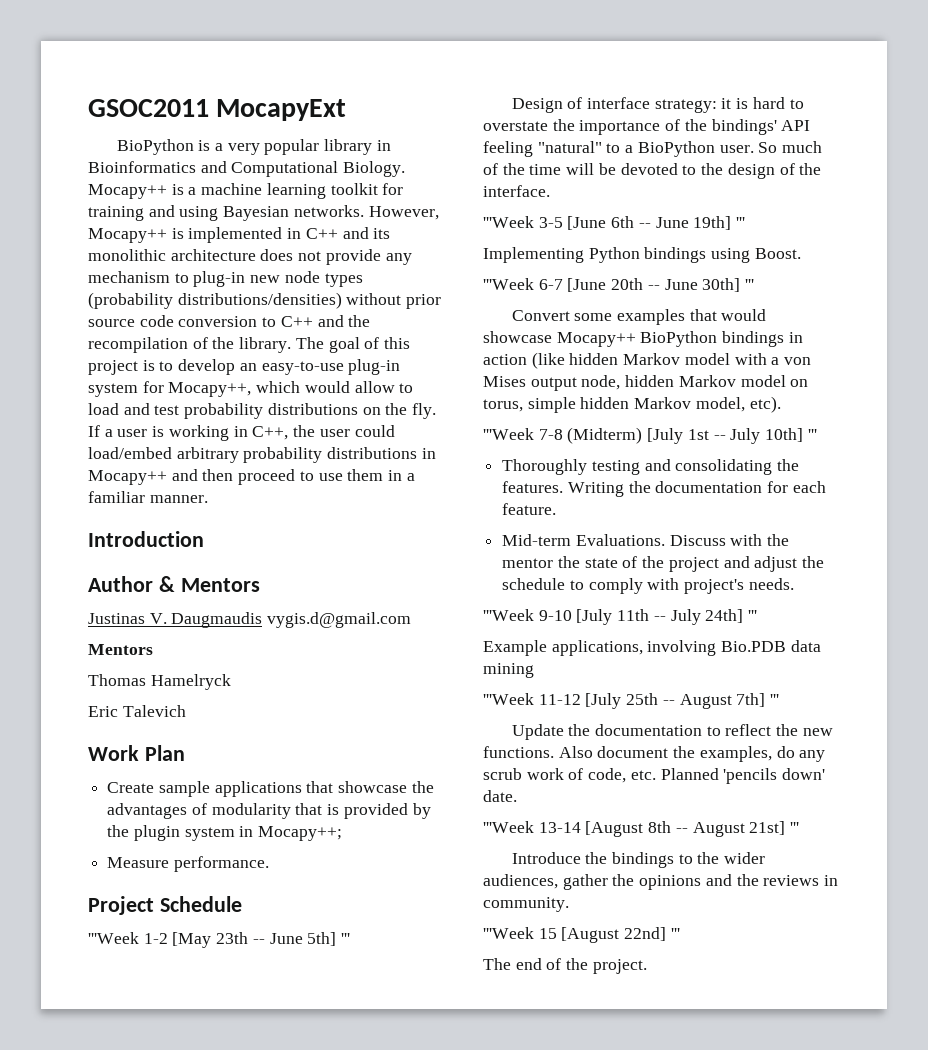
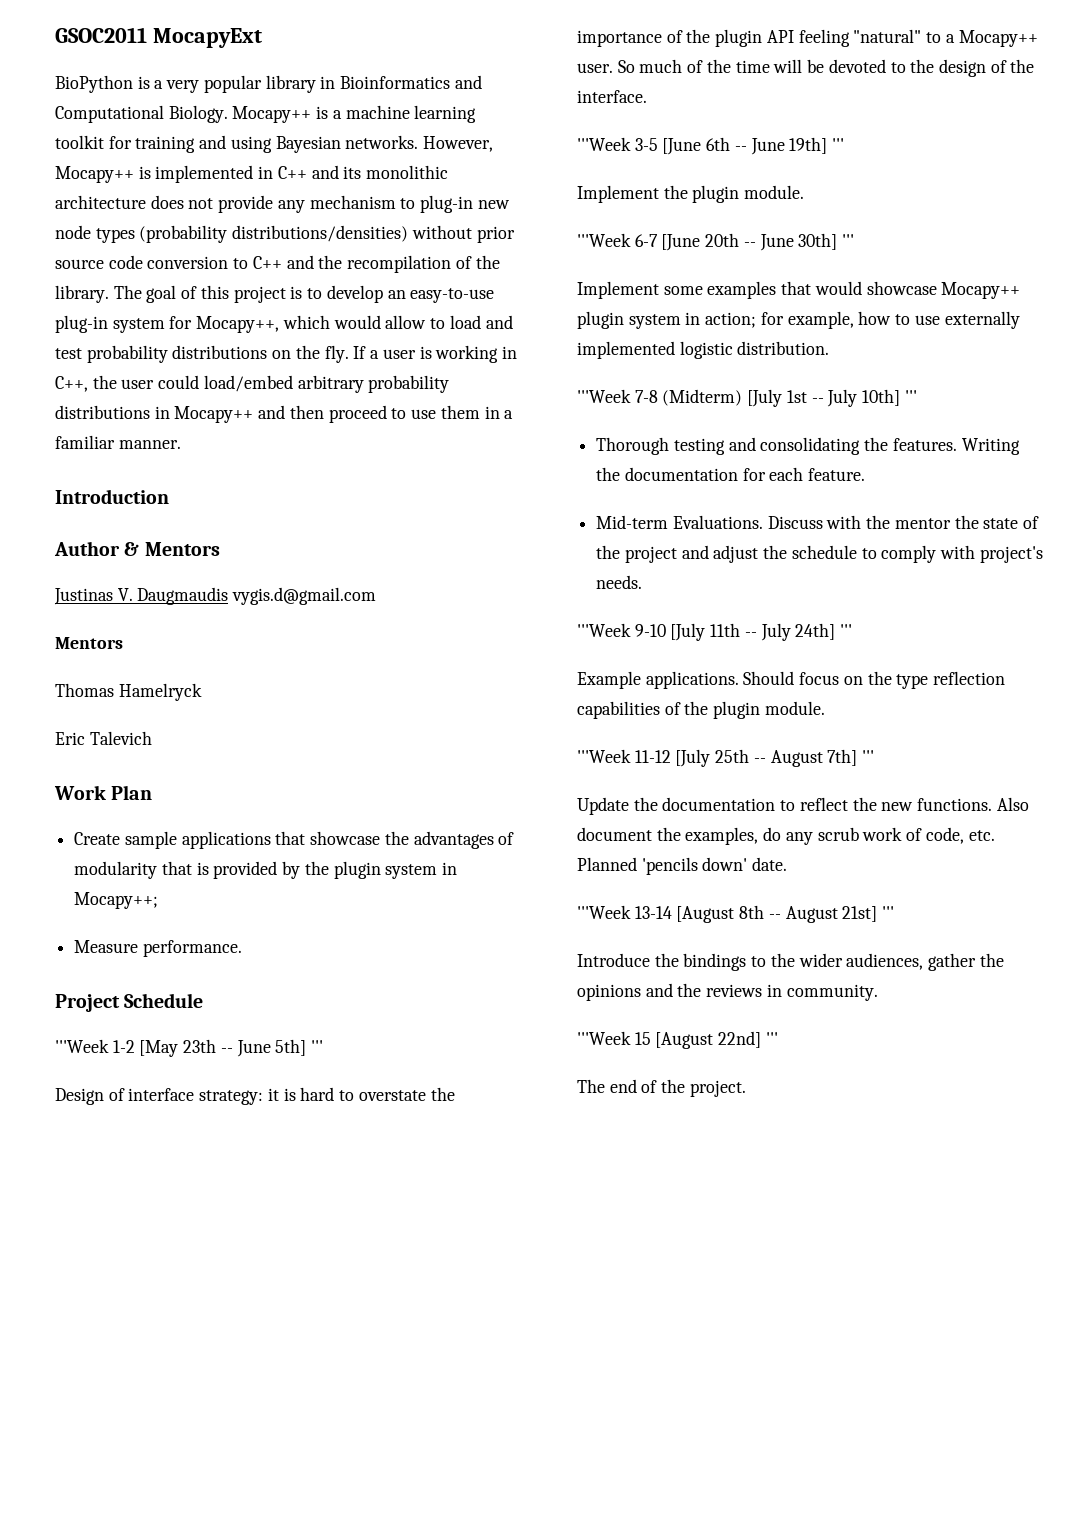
- Design of interface strategy: it is hard to overstate the importance of the bindings' API feeling "natural" to a BioPython user.
+ Design of interface strategy: it is hard to overstate the importance of the plugin API feeling "natural" to a Mocapy++ user.
- Implementing Python bindings using Boost.
+ Implement the plugin module.
- Convert some examples that would showcase Mocapy++ BioPython bindings in action (like hidden Markov model with a von Mises output node, hidden Markov model on torus, simple hidden Markov model, etc).
+ Implement some examples that would showcase Mocapy++ plugin system in action; for example, how to use externally implemented logistic distribution.
- Thoroughly testing and consolidating the features.
+ Thorough testing and consolidating the features.
- Example applications, involving Bio.PDB data mining
+ Example applications. Should focus on the type reflection capabilities of the plugin module.

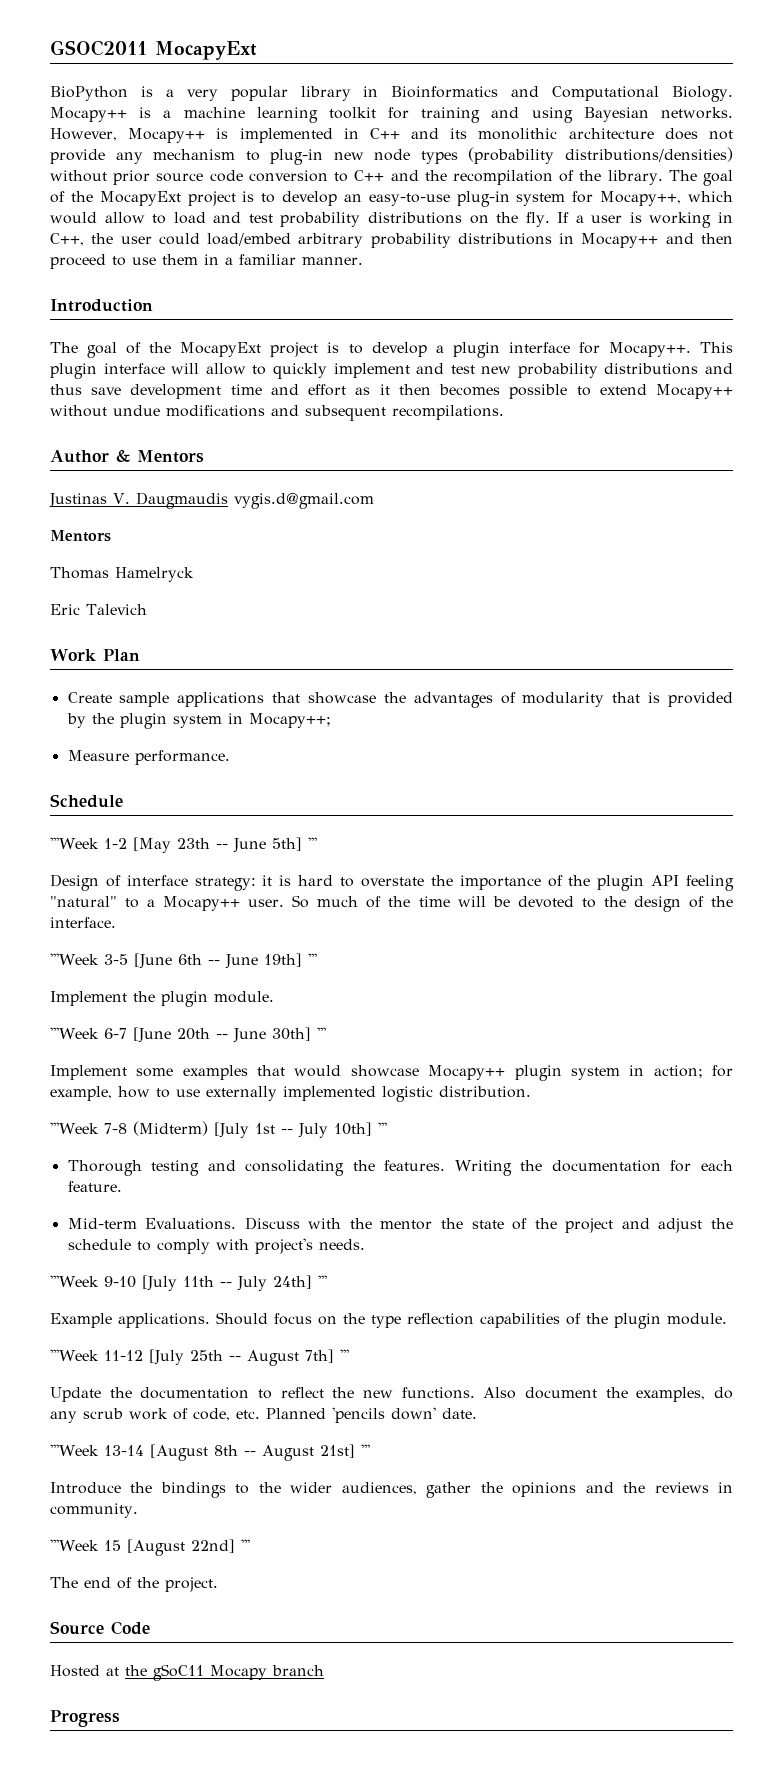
- The goal of this project is to develop an easy-to-use plug-in system for Mocapy++, which would allow to load and test probability distributions on the fly.
+ The goal of the MocapyExt project is to develop an easy-to-use plug-in system for Mocapy++, which would allow to load and test probability distributions on the fly.
+ The goal of the MocapyExt project is to develop a plugin interface for Mocapy++. This plugin interface will allow to quickly implement and test new probability distributions and thus save development time and effort as it then becomes possible to extend Mocapy++ without undue modifications and subsequent recompilations.
- Project Schedule
+ Schedule
+ Source Code
+ Hosted at the gSoC11 Mocapy branch
+ Progress

